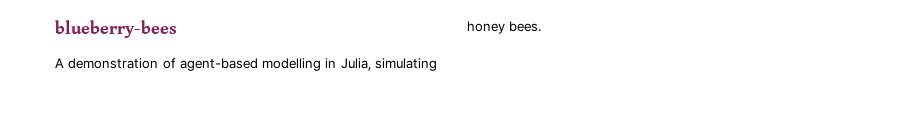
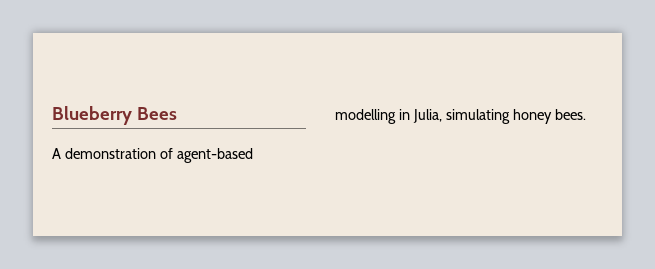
- blueberry-bees
+ Blueberry Bees

